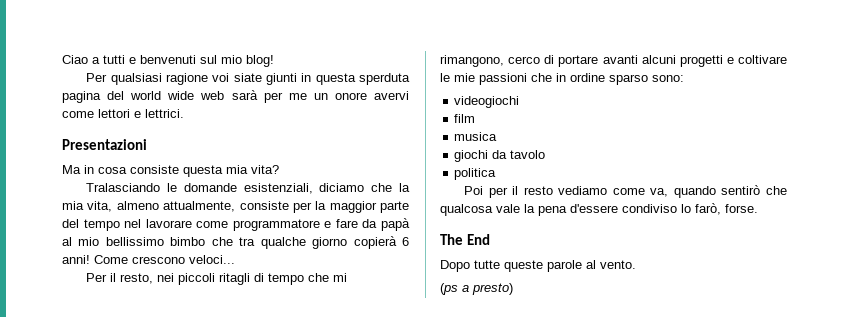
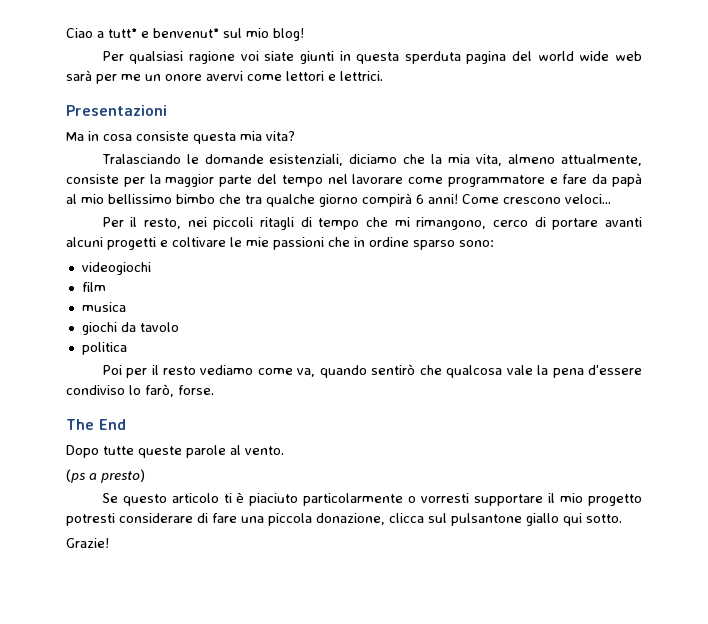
- Ciao a tutti e benvenuti sul mio blog!
+ Ciao a tutt* e benvenut* sul mio blog!
- Tralasciando le domande esistenziali, diciamo che la mia vita, almeno attualmente, consiste per la maggior parte del tempo nel lavorare come programmatore e fare da papà al mio bellissimo bimbo che tra qualche giorno copierà 6 anni!
+ Tralasciando le domande esistenziali, diciamo che la mia vita, almeno attualmente, consiste per la maggior parte del tempo nel lavorare come programmatore e fare da papà al mio bellissimo bimbo che tra qualche giorno compirà 6 anni!
+ Se questo articolo ti è piaciuto particolarmente o vorresti supportare il mio progetto potresti considerare di fare una piccola donazione, clicca sul pulsantone giallo qui sotto.
+ Grazie!

